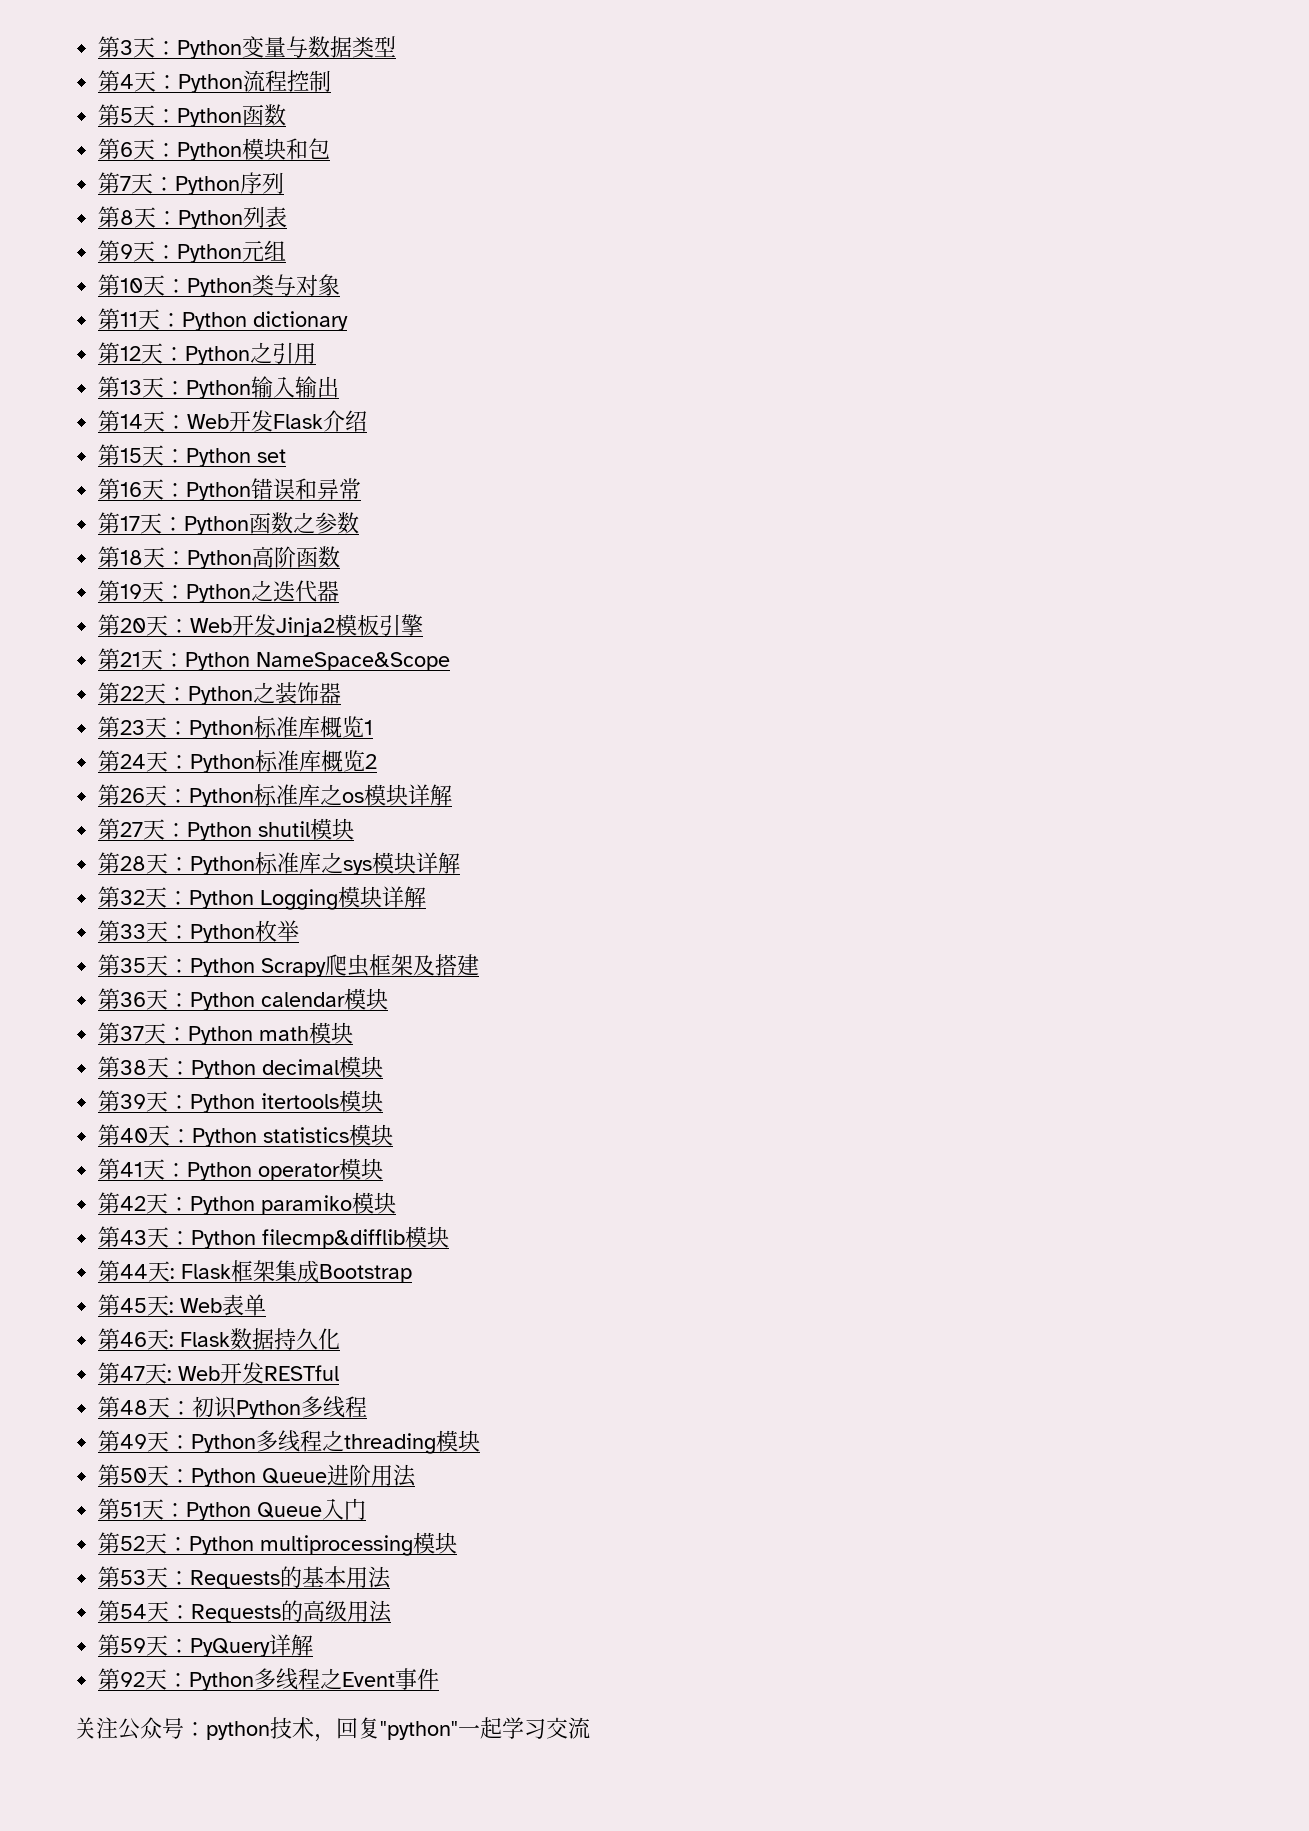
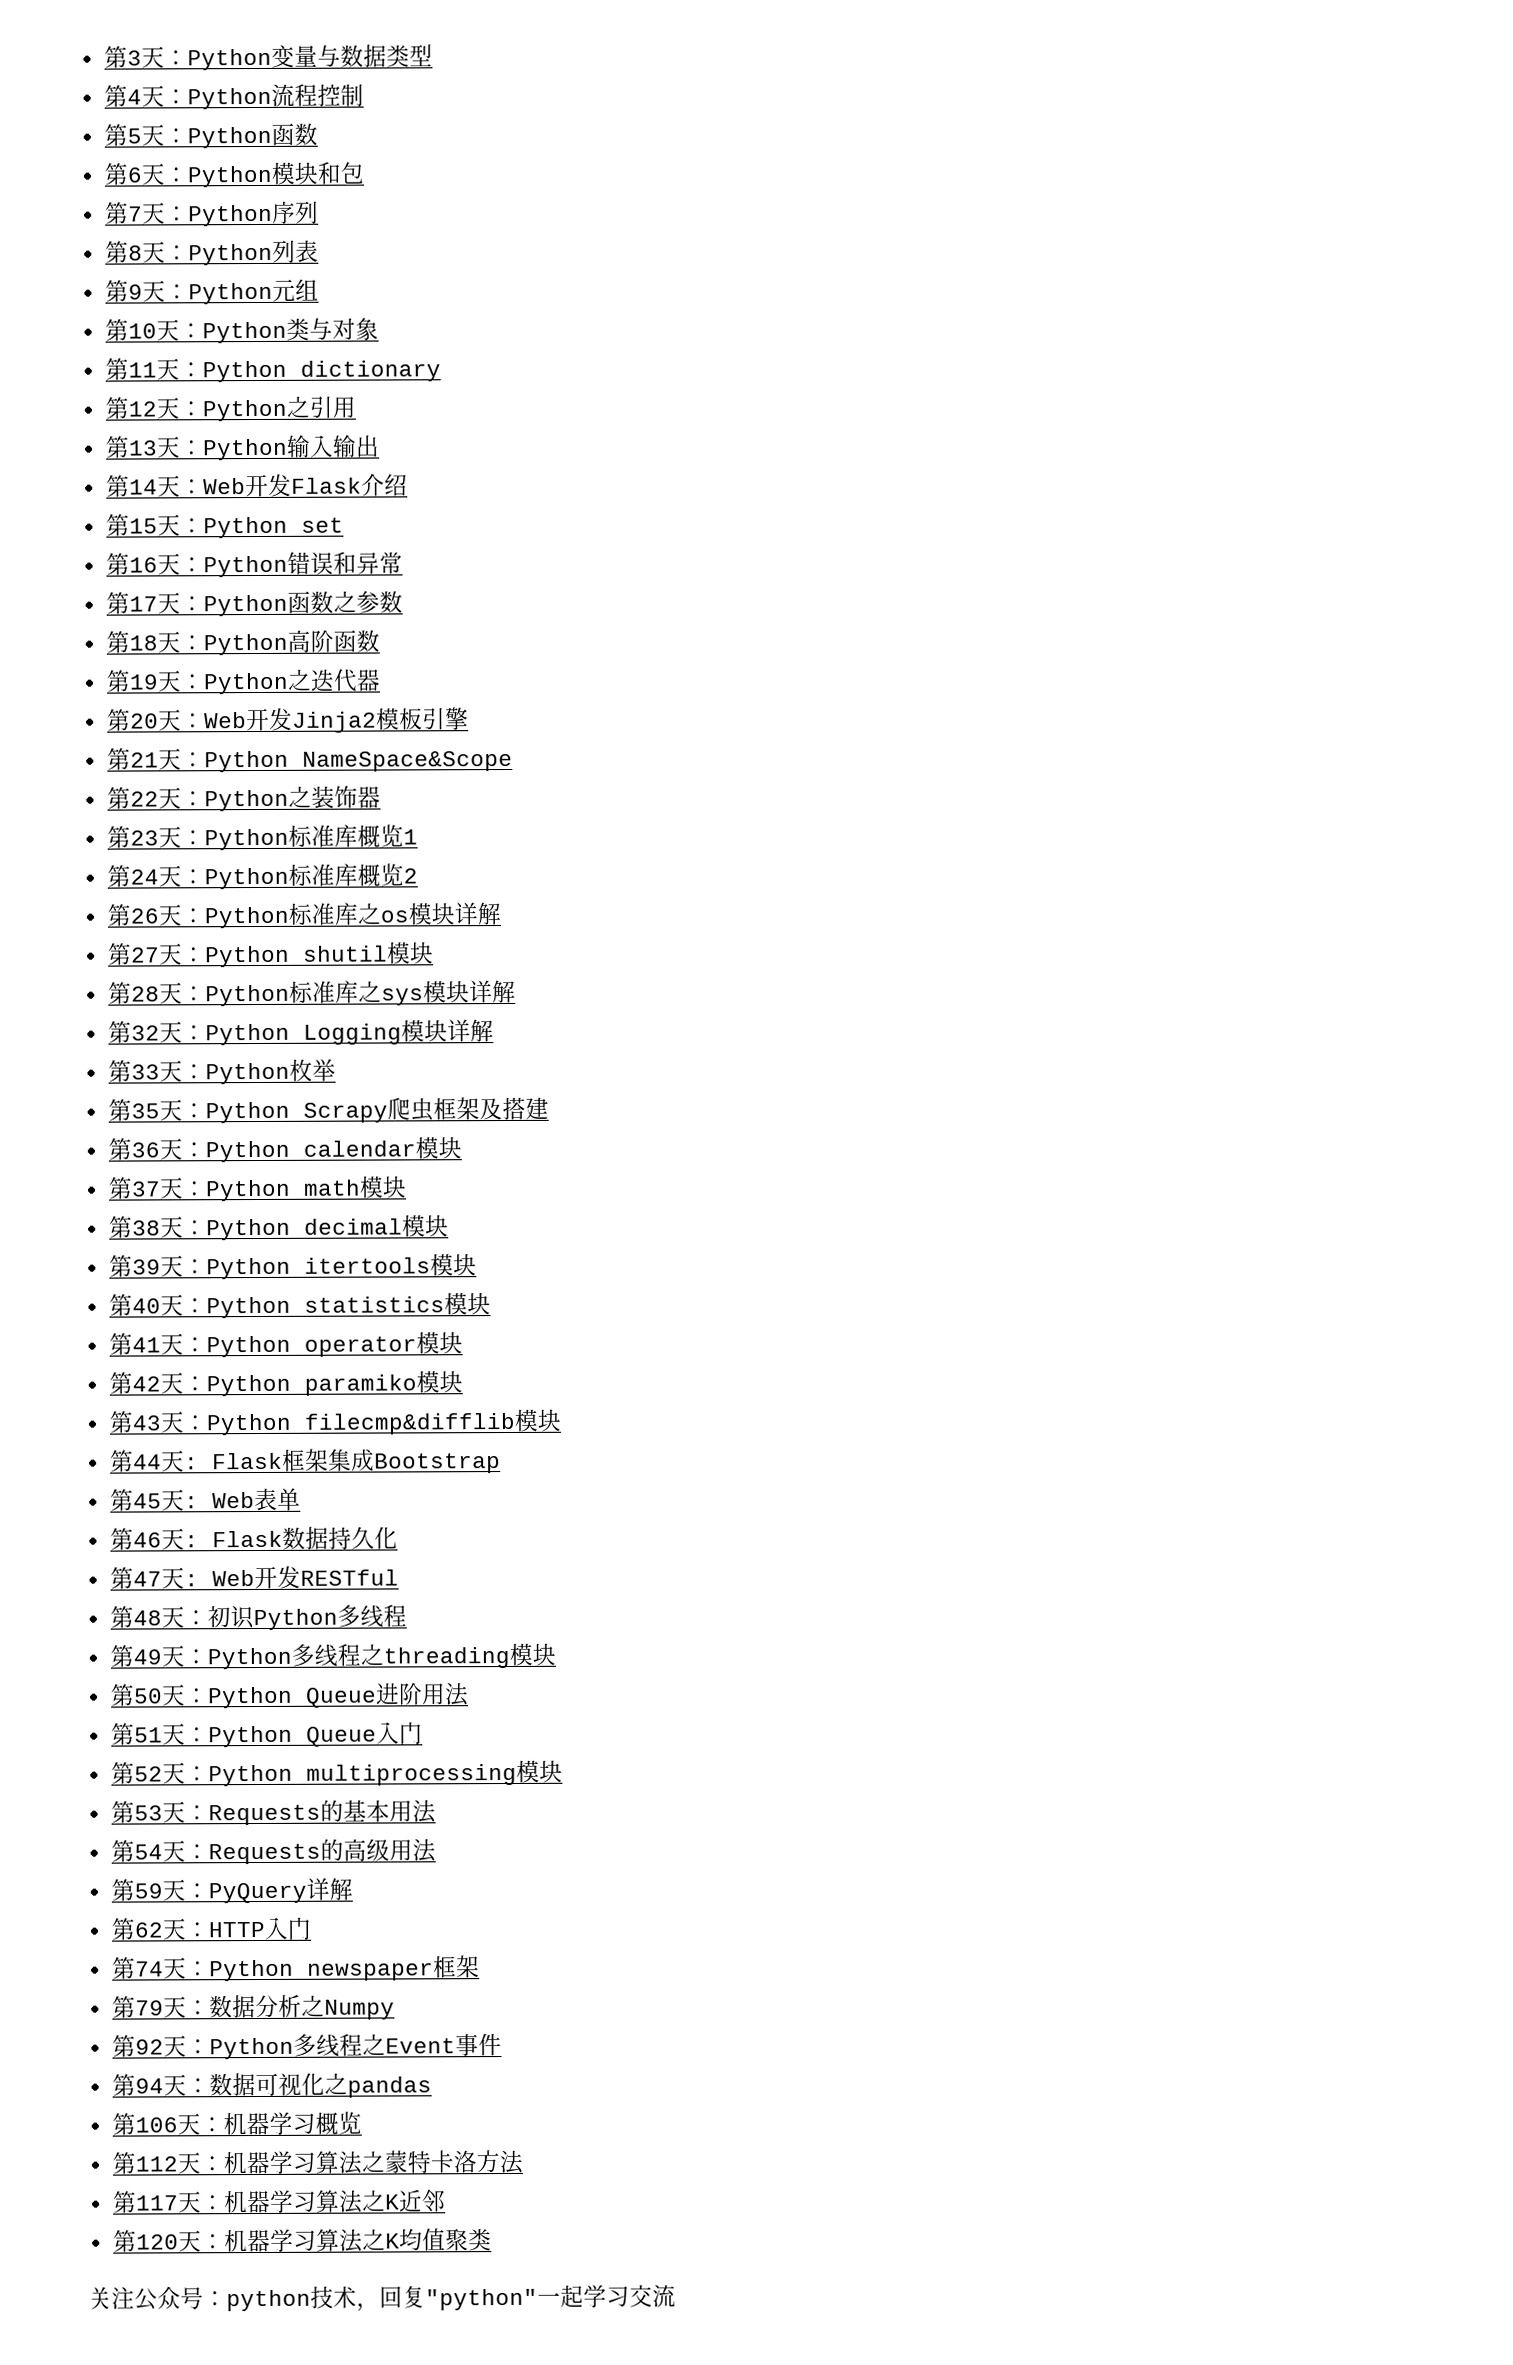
+ 第62天：HTTP入门
+ 第74天：Python newspaper框架
+ 第79天：数据分析之Numpy
+ 第94天：数据可视化之pandas
+ 第106天：机器学习概览
+ 第112天：机器学习算法之蒙特卡洛方法
+ 第117天：机器学习算法之K近邻
+ 第120天：机器学习算法之K均值聚类

